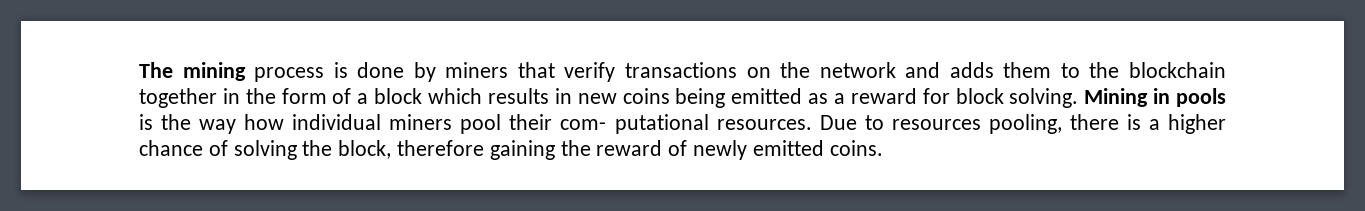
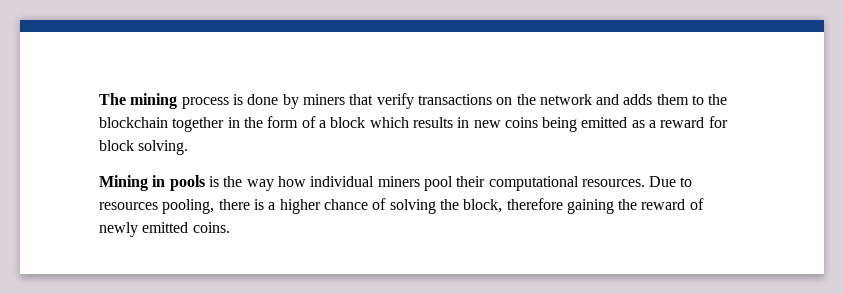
- The mining process is done by miners that verify transactions on the network and adds them to the blockchain together in the form of a block which results in new coins being emitted as a reward for block solving. Mining in pools is the way how individual miners pool their com- putational resources.
+ The mining process is done by miners that verify transactions on the network and adds them to the blockchain together in the form of a block which results in new coins being emitted as a reward for block solving.
+ Mining in pools is the way how individual miners pool their computational resources.

